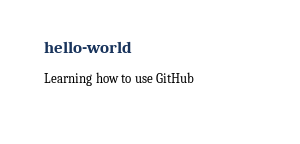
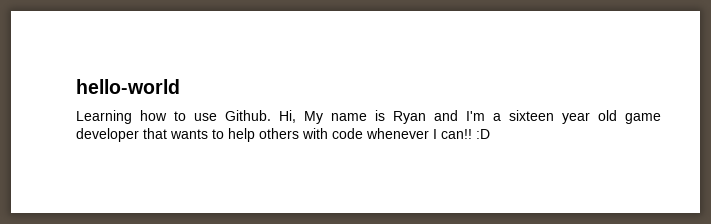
- Learning how to use GitHub
+ Learning how to use Github. Hi, My name is Ryan and I'm a sixteen year old game developer that wants to help others with code whenever I can!! :D

